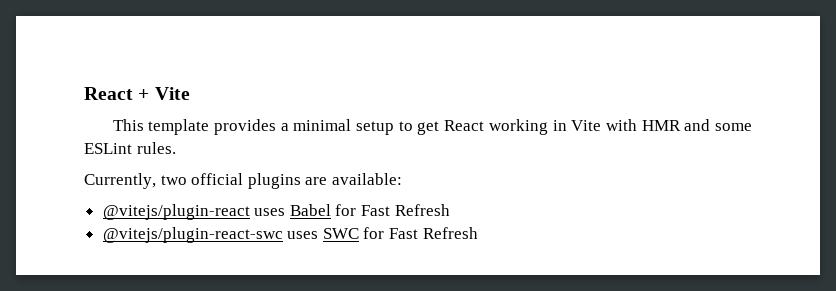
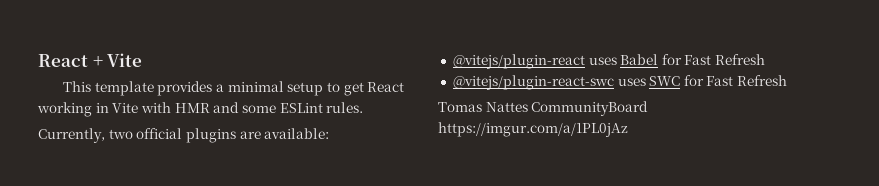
+ Tomas Nattes CommunityBoard https://imgur.com/a/1PL0jAz

